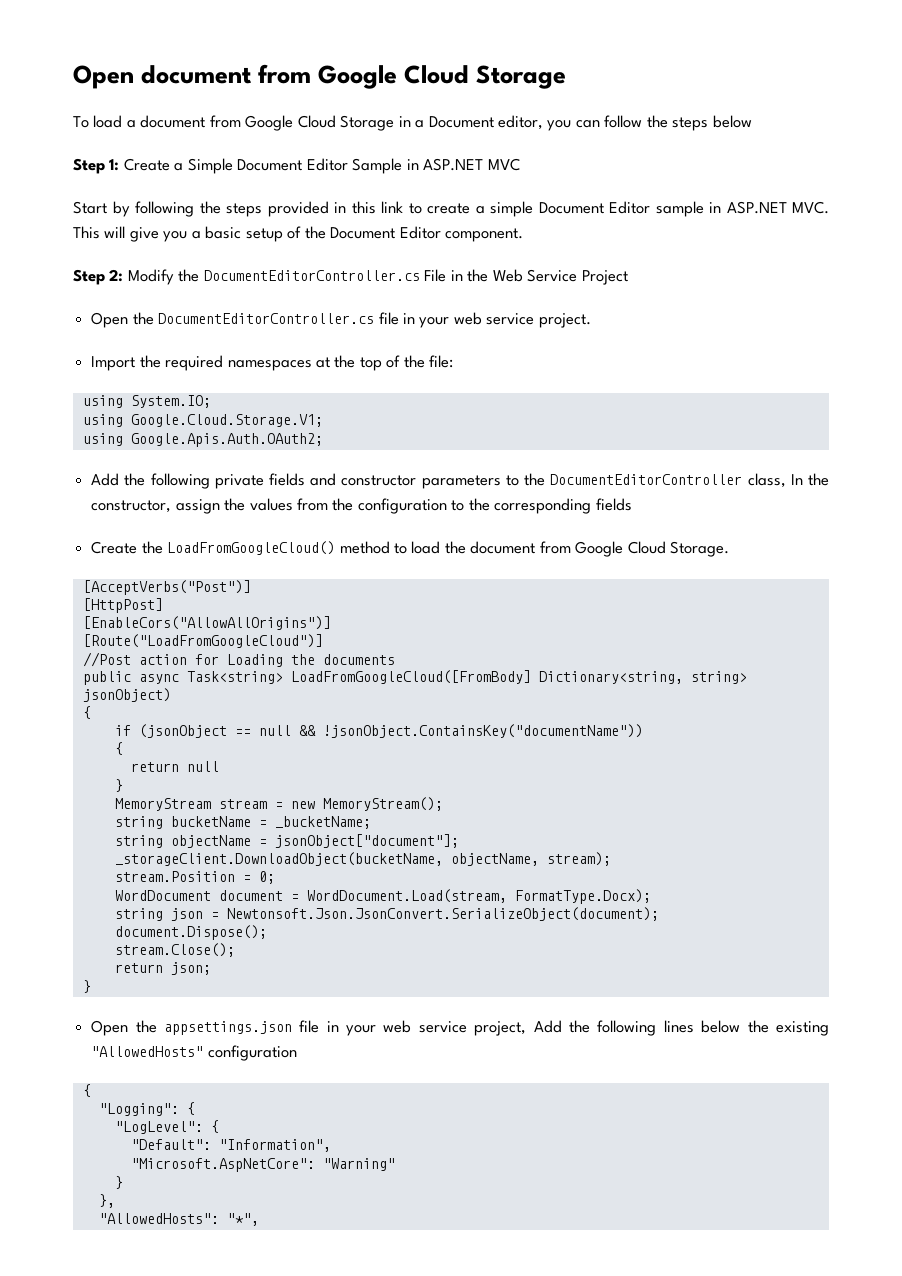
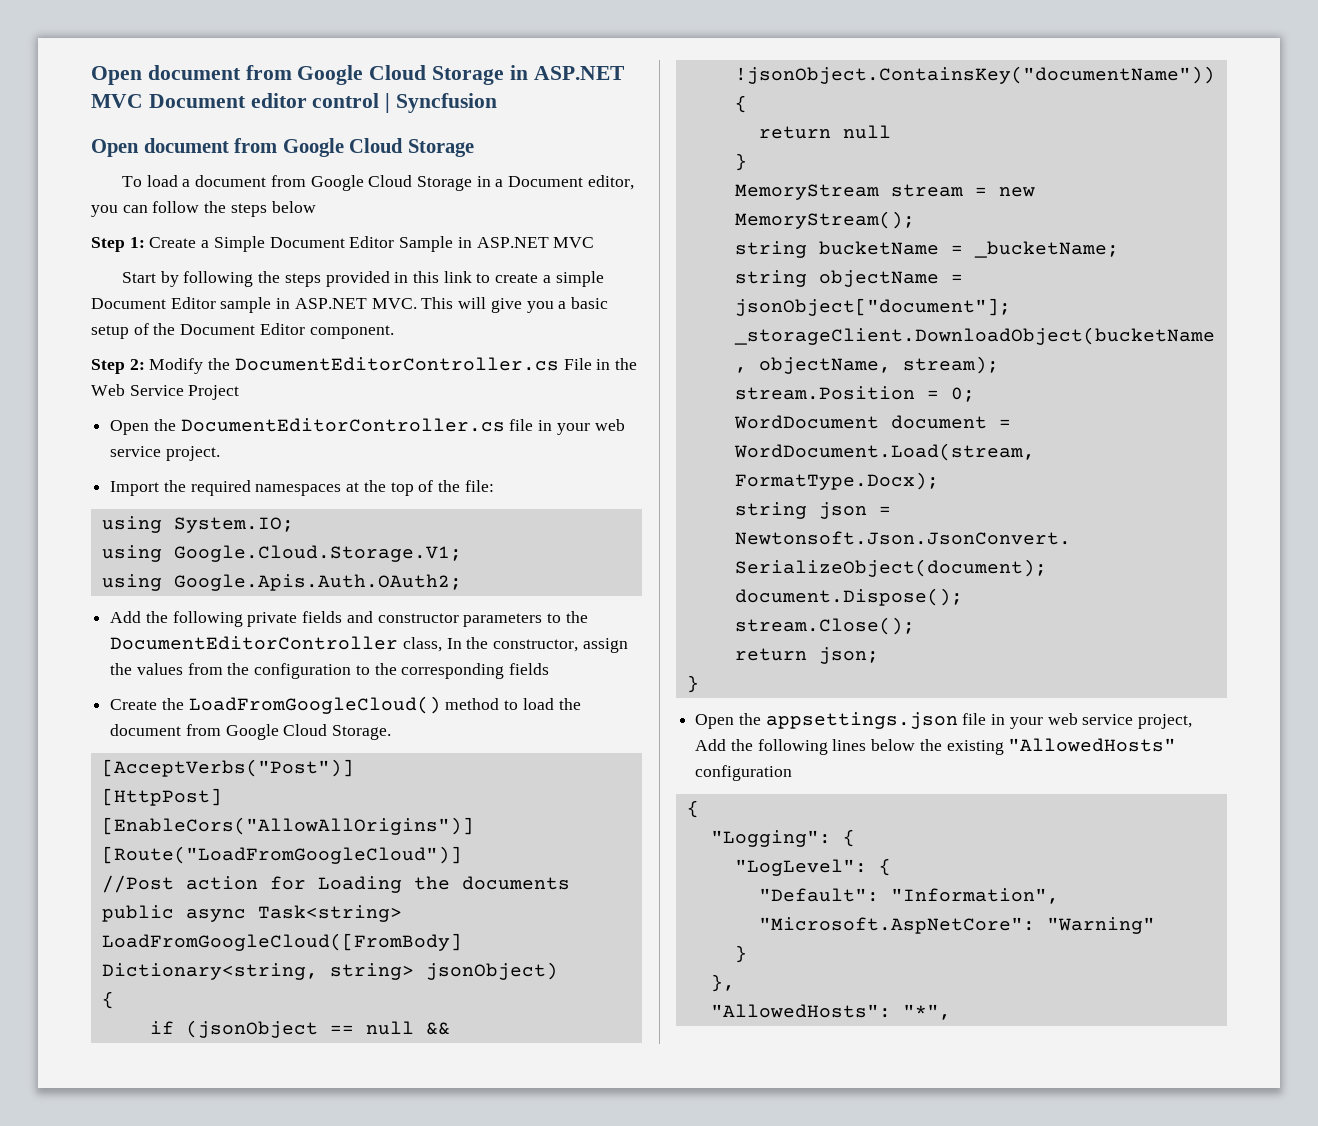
+ Open document from Google Cloud Storage in ASP.NET MVC Document editor control | Syncfusion

